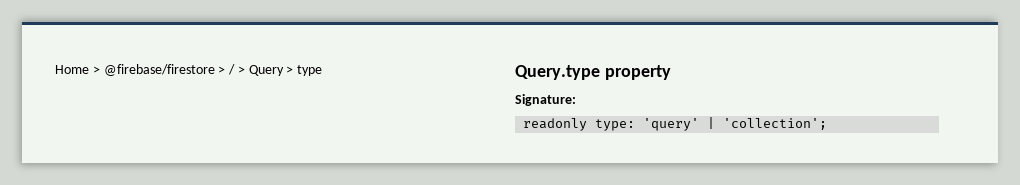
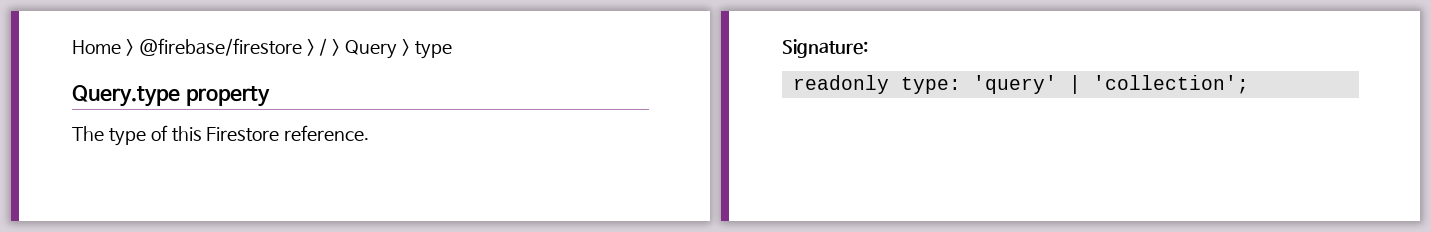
+ The type of this Firestore reference.

